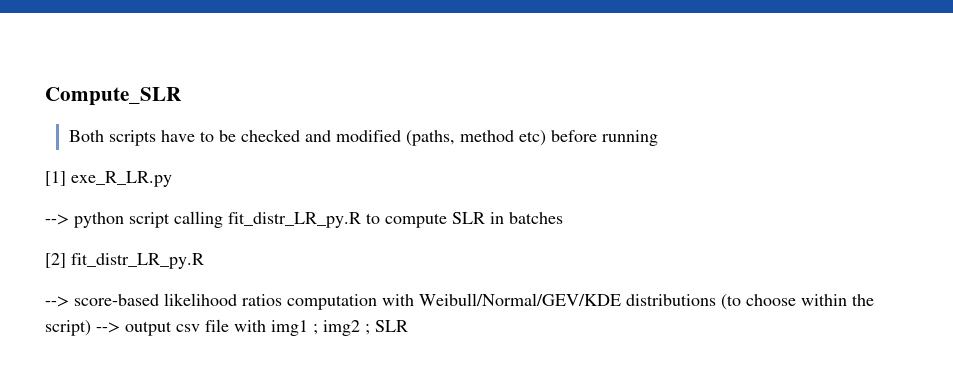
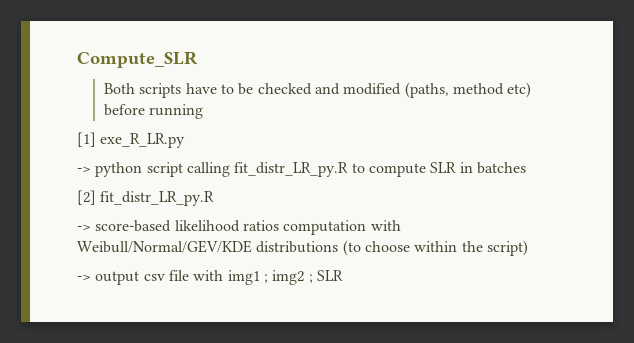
- --> python script calling fit_distr_LR_py.R to compute SLR in batches
+ -> python script calling fit_distr_LR_py.R to compute SLR in batches
- --> score-based likelihood ratios computation with Weibull/Normal/GEV/KDE distributions (to choose within the script) --> output csv file with img1 ; img2 ; SLR
+ -> score-based likelihood ratios computation with Weibull/Normal/GEV/KDE distributions (to choose within the script)
+ -> output csv file with img1 ; img2 ; SLR

